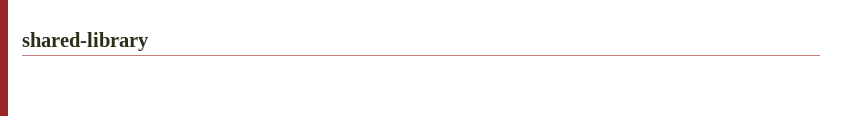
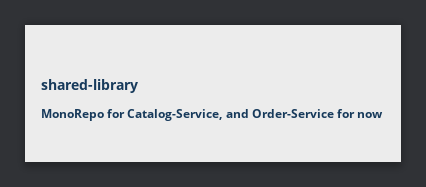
+ MonoRepo for Catalog-Service, and Order-Service for now

